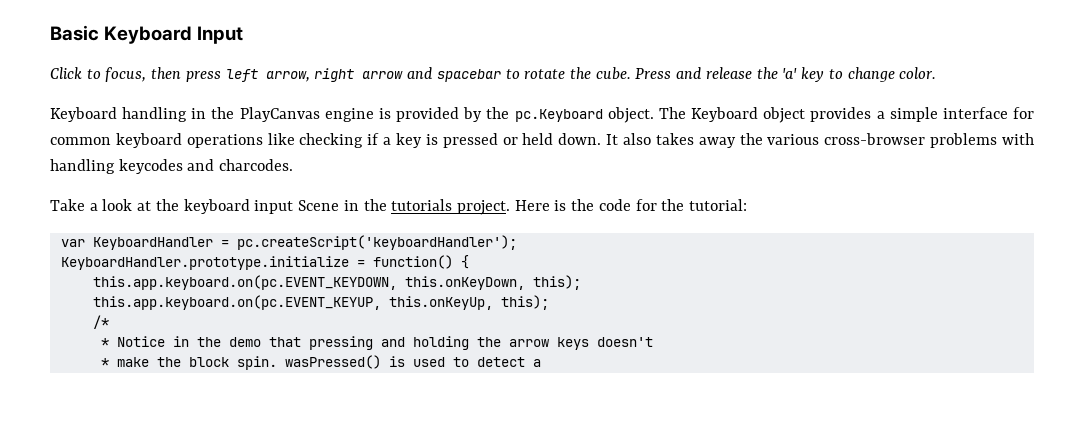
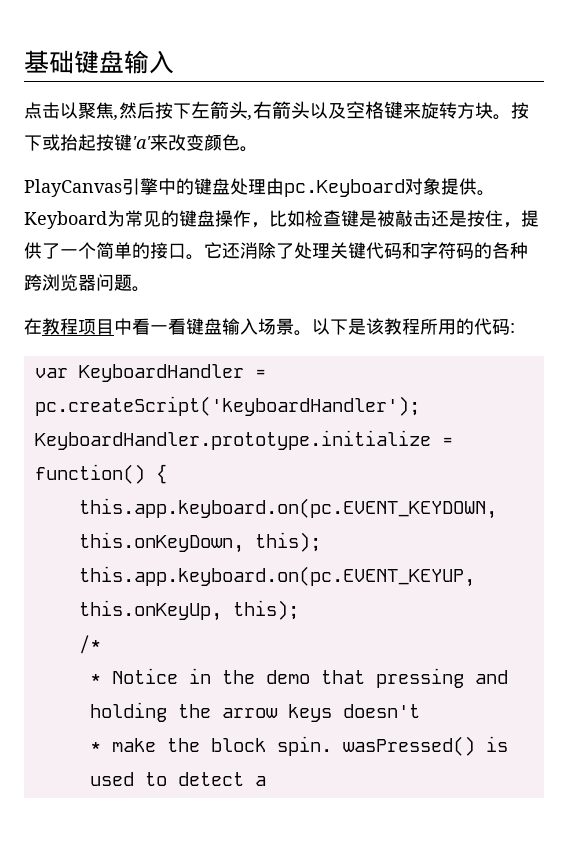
- Basic Keyboard Input
- Click to focus, then press left arrow, right arrow and spacebar to rotate the cube. Press and release the 'a' key to change color.
- Keyboard handling in the PlayCanvas engine is provided by the pc.Keyboard object. The Keyboard object provides a simple interface for common keyboard operations like checking if a key is pressed or held down. It also takes away the various cross-browser problems with handling keycodes and charcodes.
- Take a look at the keyboard input Scene in the tutorials project. Here is the code for the tutorial:
+ 基础键盘输入
+ 点击以聚焦,然后按下左箭头,右箭头以及空格键来旋转方块。按下或抬起按键'a'来改变颜色。
+ PlayCanvas引擎中的键盘处理由pc.Keyboard对象提供。Keyboard为常见的键盘操作，比如检查键是被敲击还是按住，提供了一个简单的接口。它还消除了处理关键代码和字符码的各种跨浏览器问题。
+ 在教程项目中看一看键盘输入场景。以下是该教程所用的代码:

